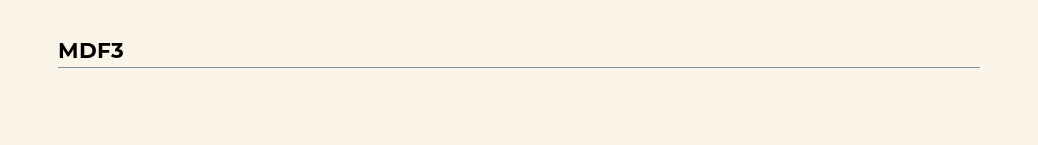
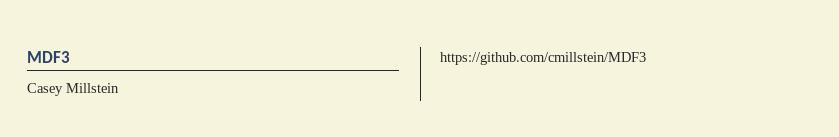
+ Casey Millstein
+ https://github.com/cmillstein/MDF3

